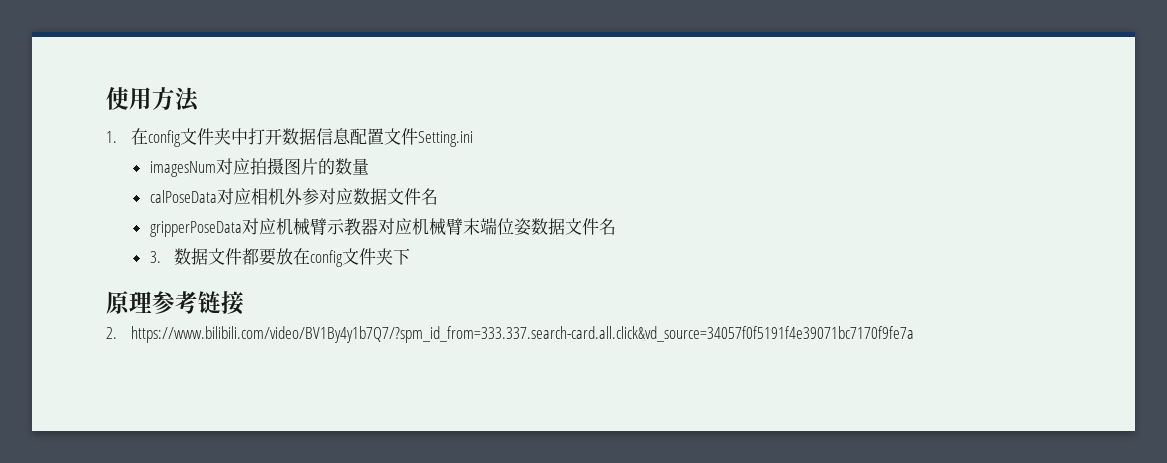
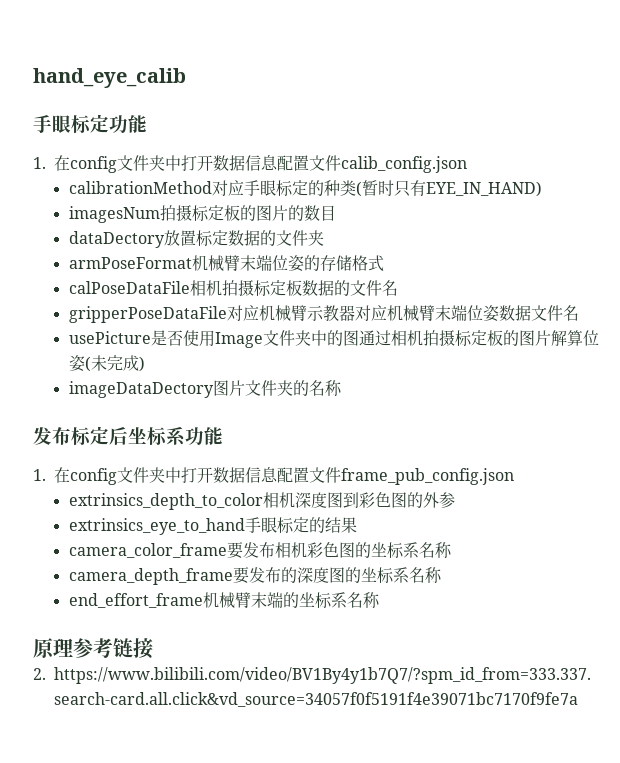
- 使用方法
+ hand_eye_calib
+ 手眼标定功能
- 1.在config文件夹中打开数据信息配置文件Setting.ini
- imagesNum对应拍摄图片的数量
- calPoseData对应相机外参对应数据文件名
- gripperPoseData对应机械臂示教器对应机械臂末端位姿数据文件名
+ 1.在config文件夹中打开数据信息配置文件calib_config.json
+ calibrationMethod对应手眼标定的种类(暂时只有EYE_IN_HAND)
+ imagesNum拍摄标定板的图片的数目
+ dataDectory放置标定数据的文件夹
+ armPoseFormat机械臂末端位姿的存储格式
+ calPoseDataFile相机拍摄标定板数据的文件名
+ gripperPoseDataFile对应机械臂示教器对应机械臂末端位姿数据文件名
- 3.数据文件都要放在config文件夹下
+ usePicture是否使用Image文件夹中的图通过相机拍摄标定板的图片解算位姿(未完成)
+ imageDataDectory图片文件夹的名称
+ 发布标定后坐标系功能
+ 1.在config文件夹中打开数据信息配置文件frame_pub_config.json
+ extrinsics_depth_to_color相机深度图到彩色图的外参
+ extrinsics_eye_to_hand手眼标定的结果
+ camera_color_frame要发布相机彩色图的坐标系名称
+ camera_depth_frame要发布的深度图的坐标系名称
+ end_effort_frame机械臂末端的坐标系名称

